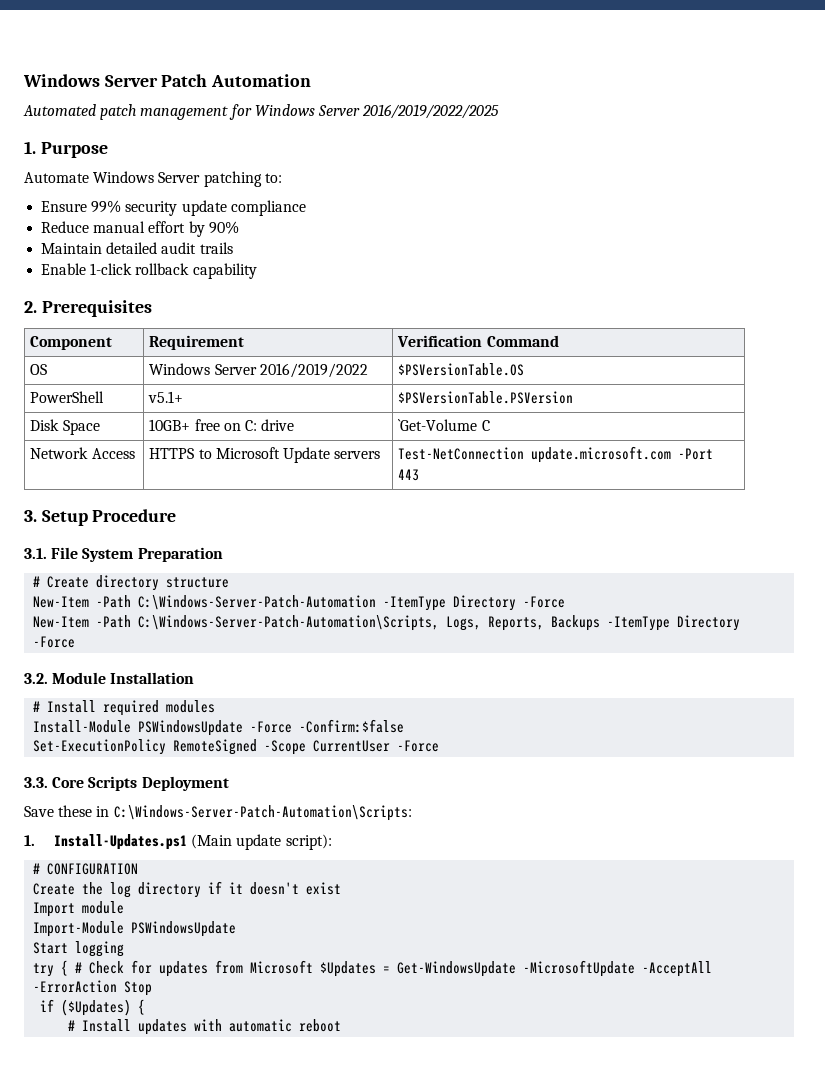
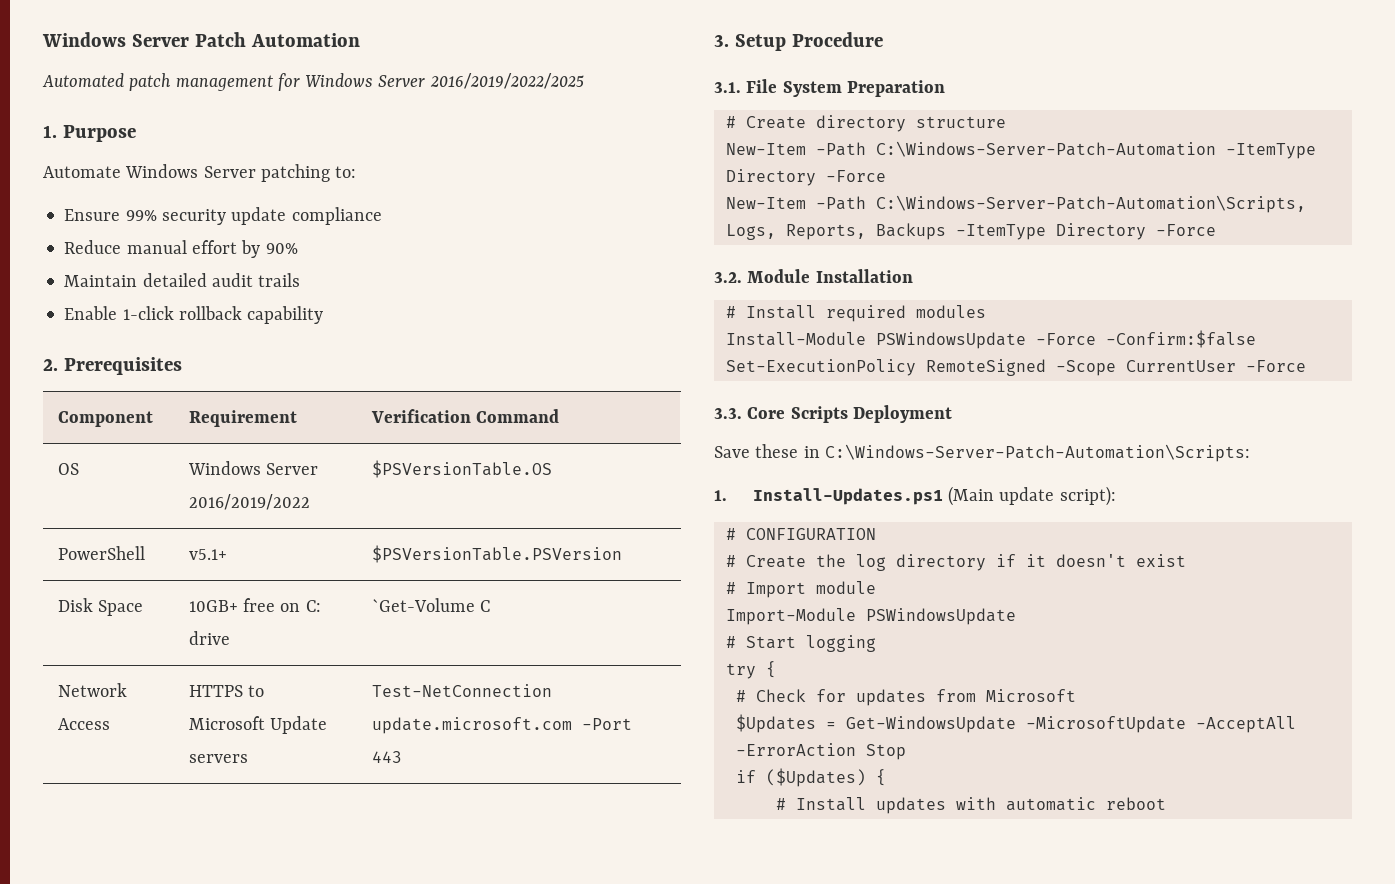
- Create the log directory if it doesn't exist
+ # Create the log directory if it doesn't exist
- Import module
+ # Import module
- Start logging
+ # Start logging
- try { # Check for updates from Microsoft $Updates = Get-WindowsUpdate -MicrosoftUpdate -AcceptAll -ErrorAction Stop
+ try {
+ # Check for updates from Microsoft
+ $Updates = Get-WindowsUpdate -MicrosoftUpdate -AcceptAll -ErrorAction Stop

